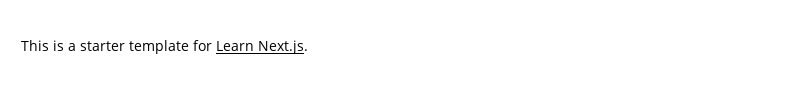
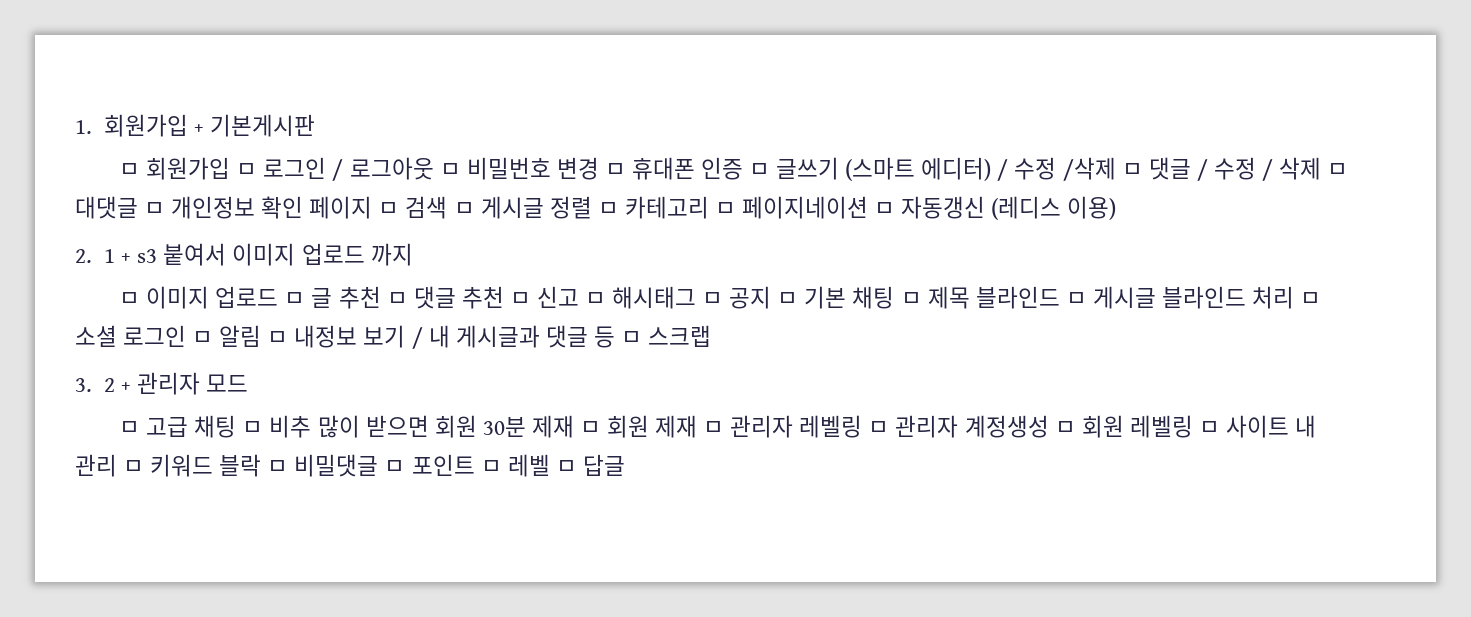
- This is a starter template for Learn Next.js.
+ 1. 회원가입 + 기본게시판
+ ㅁ 회원가입 ㅁ 로그인 / 로그아웃 ㅁ 비밀번호 변경 ㅁ 휴대폰 인증 ㅁ 글쓰기 (스마트 에디터) / 수정 /삭제 ㅁ 댓글 / 수정 / 삭제 ㅁ 대댓글 ㅁ 개인정보 확인 페이지 ㅁ 검색 ㅁ 게시글 정렬 ㅁ 카테고리 ㅁ 페이지네이션 ㅁ 자동갱신 (레디스 이용)
+ 2. 1 + s3 붙여서 이미지 업로드 까지
+ ㅁ 이미지 업로드 ㅁ 글 추천 ㅁ 댓글 추천 ㅁ 신고 ㅁ 해시태그 ㅁ 공지 ㅁ 기본 채팅 ㅁ 제목 블라인드 ㅁ 게시글 블라인드 처리 ㅁ 소셜 로그인 ㅁ 알림 ㅁ 내정보 보기 / 내 게시글과 댓글 등 ㅁ 스크랩
+ 3. 2 + 관리자 모드
+ ㅁ 고급 채팅 ㅁ 비추 많이 받으면 회원 30분 제재 ㅁ 회원 제재 ㅁ 관리자 레벨링 ㅁ 관리자 계정생성 ㅁ 회원 레벨링 ㅁ 사이트 내 관리 ㅁ 키워드 블락 ㅁ 비밀댓글 ㅁ 포인트 ㅁ 레벨 ㅁ 답글

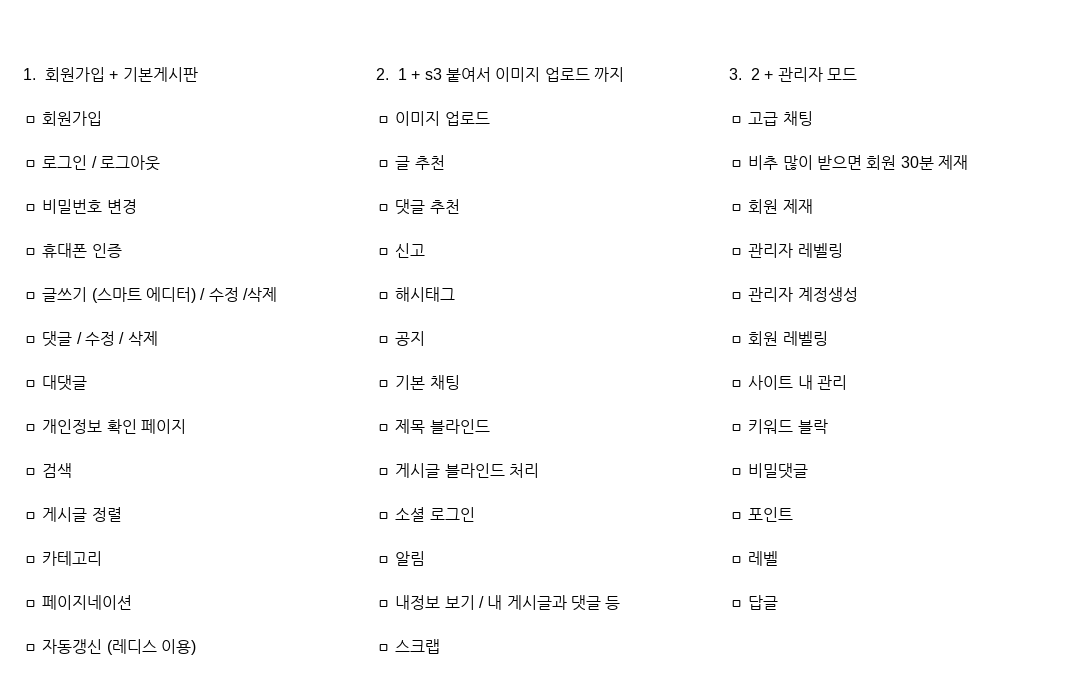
- ㅁ 회원가입 ㅁ 로그인 / 로그아웃 ㅁ 비밀번호 변경 ㅁ 휴대폰 인증 ㅁ 글쓰기 (스마트 에디터) / 수정 /삭제 ㅁ 댓글 / 수정 / 삭제 ㅁ 대댓글 ㅁ 개인정보 확인 페이지 ㅁ 검색 ㅁ 게시글 정렬 ㅁ 카테고리 ㅁ 페이지네이션 ㅁ 자동갱신 (레디스 이용)
+ ㅁ 회원가입
+ ㅁ 로그인 / 로그아웃
+ ㅁ 비밀번호 변경
+ ㅁ 휴대폰 인증
+ ㅁ 글쓰기 (스마트 에디터) / 수정 /삭제
+ ㅁ 댓글 / 수정 / 삭제
+ ㅁ 대댓글
+ ㅁ 개인정보 확인 페이지
+ ㅁ 검색
+ ㅁ 게시글 정렬
+ ㅁ 카테고리
+ ㅁ 페이지네이션
+ ㅁ 자동갱신 (레디스 이용)
- ㅁ 이미지 업로드 ㅁ 글 추천 ㅁ 댓글 추천 ㅁ 신고 ㅁ 해시태그 ㅁ 공지 ㅁ 기본 채팅 ㅁ 제목 블라인드 ㅁ 게시글 블라인드 처리 ㅁ 소셜 로그인 ㅁ 알림 ㅁ 내정보 보기 / 내 게시글과 댓글 등 ㅁ 스크랩
+ ㅁ 이미지 업로드
+ ㅁ 글 추천
+ ㅁ 댓글 추천
+ ㅁ 신고
+ ㅁ 해시태그
+ ㅁ 공지
+ ㅁ 기본 채팅
+ ㅁ 제목 블라인드
+ ㅁ 게시글 블라인드 처리
+ ㅁ 소셜 로그인
+ ㅁ 알림
+ ㅁ 내정보 보기 / 내 게시글과 댓글 등
+ ㅁ 스크랩
- ㅁ 고급 채팅 ㅁ 비추 많이 받으면 회원 30분 제재 ㅁ 회원 제재 ㅁ 관리자 레벨링 ㅁ 관리자 계정생성 ㅁ 회원 레벨링 ㅁ 사이트 내 관리 ㅁ 키워드 블락 ㅁ 비밀댓글 ㅁ 포인트 ㅁ 레벨 ㅁ 답글
+ ㅁ 고급 채팅
+ ㅁ 비추 많이 받으면 회원 30분 제재
+ ㅁ 회원 제재
+ ㅁ 관리자 레벨링
+ ㅁ 관리자 계정생성
+ ㅁ 회원 레벨링
+ ㅁ 사이트 내 관리
+ ㅁ 키워드 블락
+ ㅁ 비밀댓글
+ ㅁ 포인트
+ ㅁ 레벨
+ ㅁ 답글

